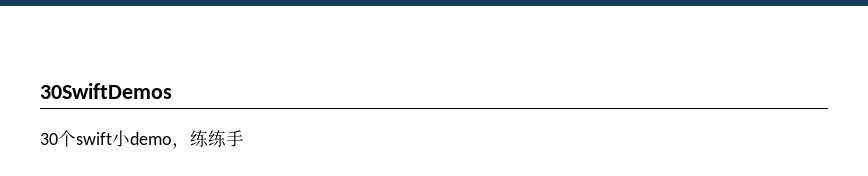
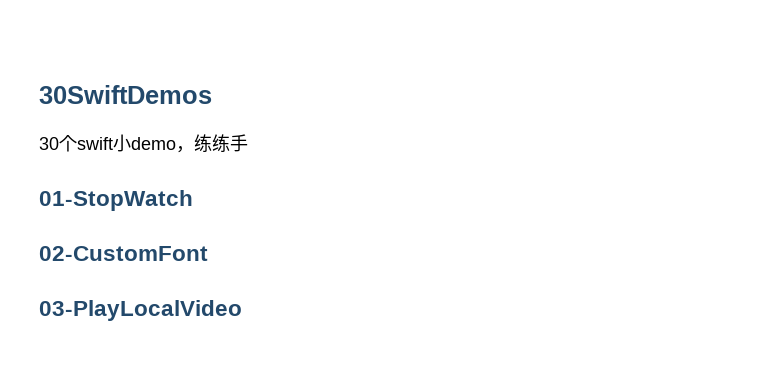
+ 01-StopWatch
+ 02-CustomFont
+ 03-PlayLocalVideo

